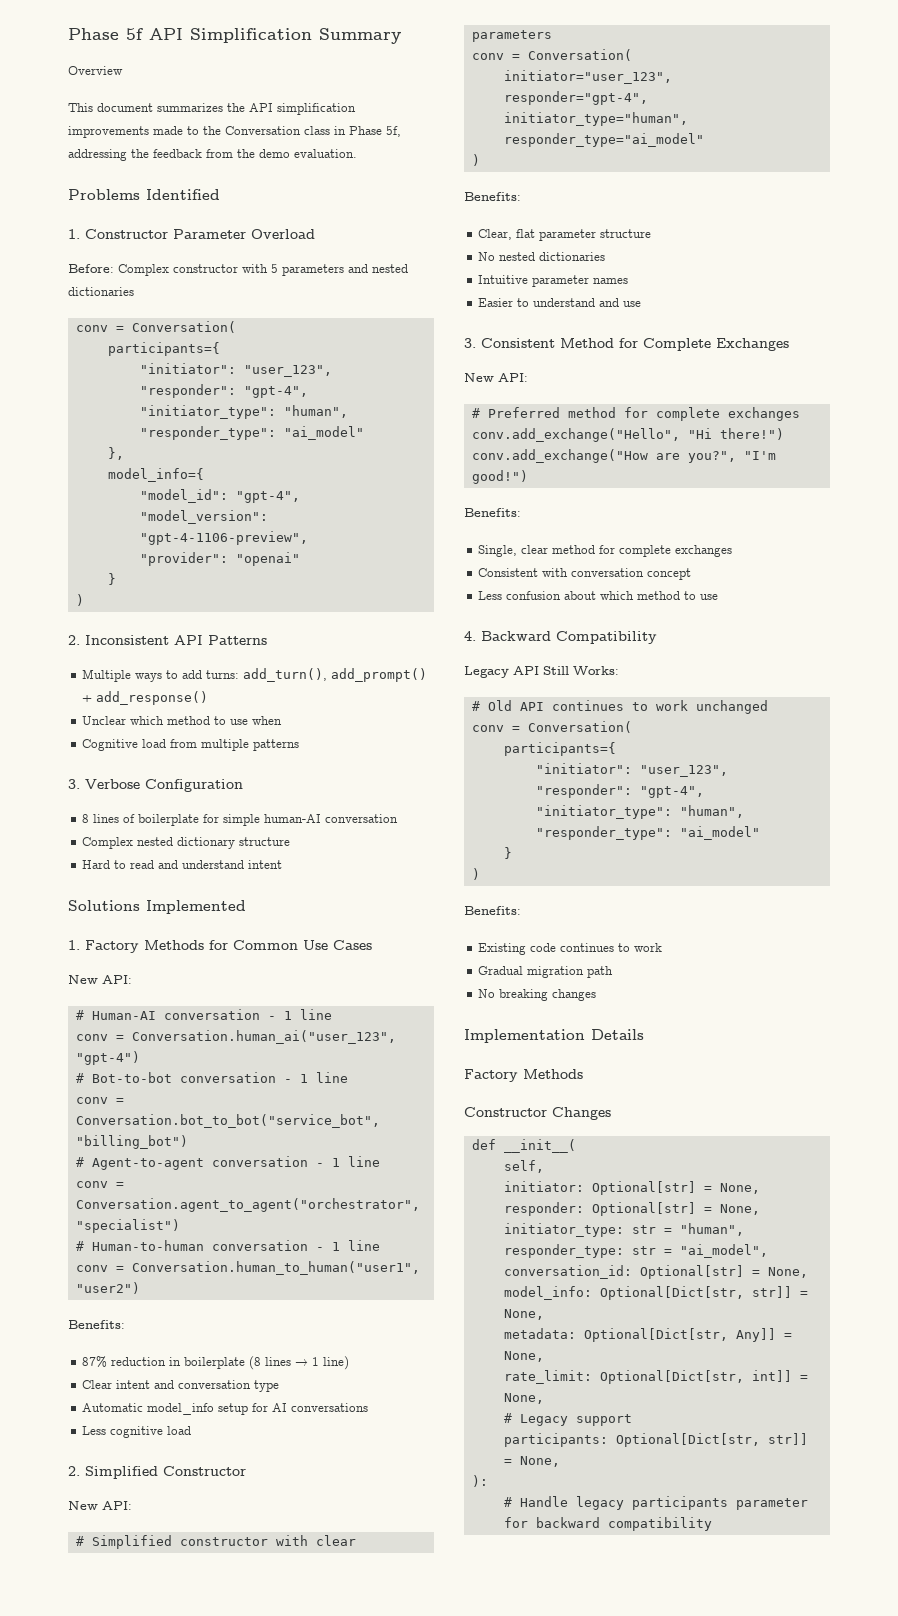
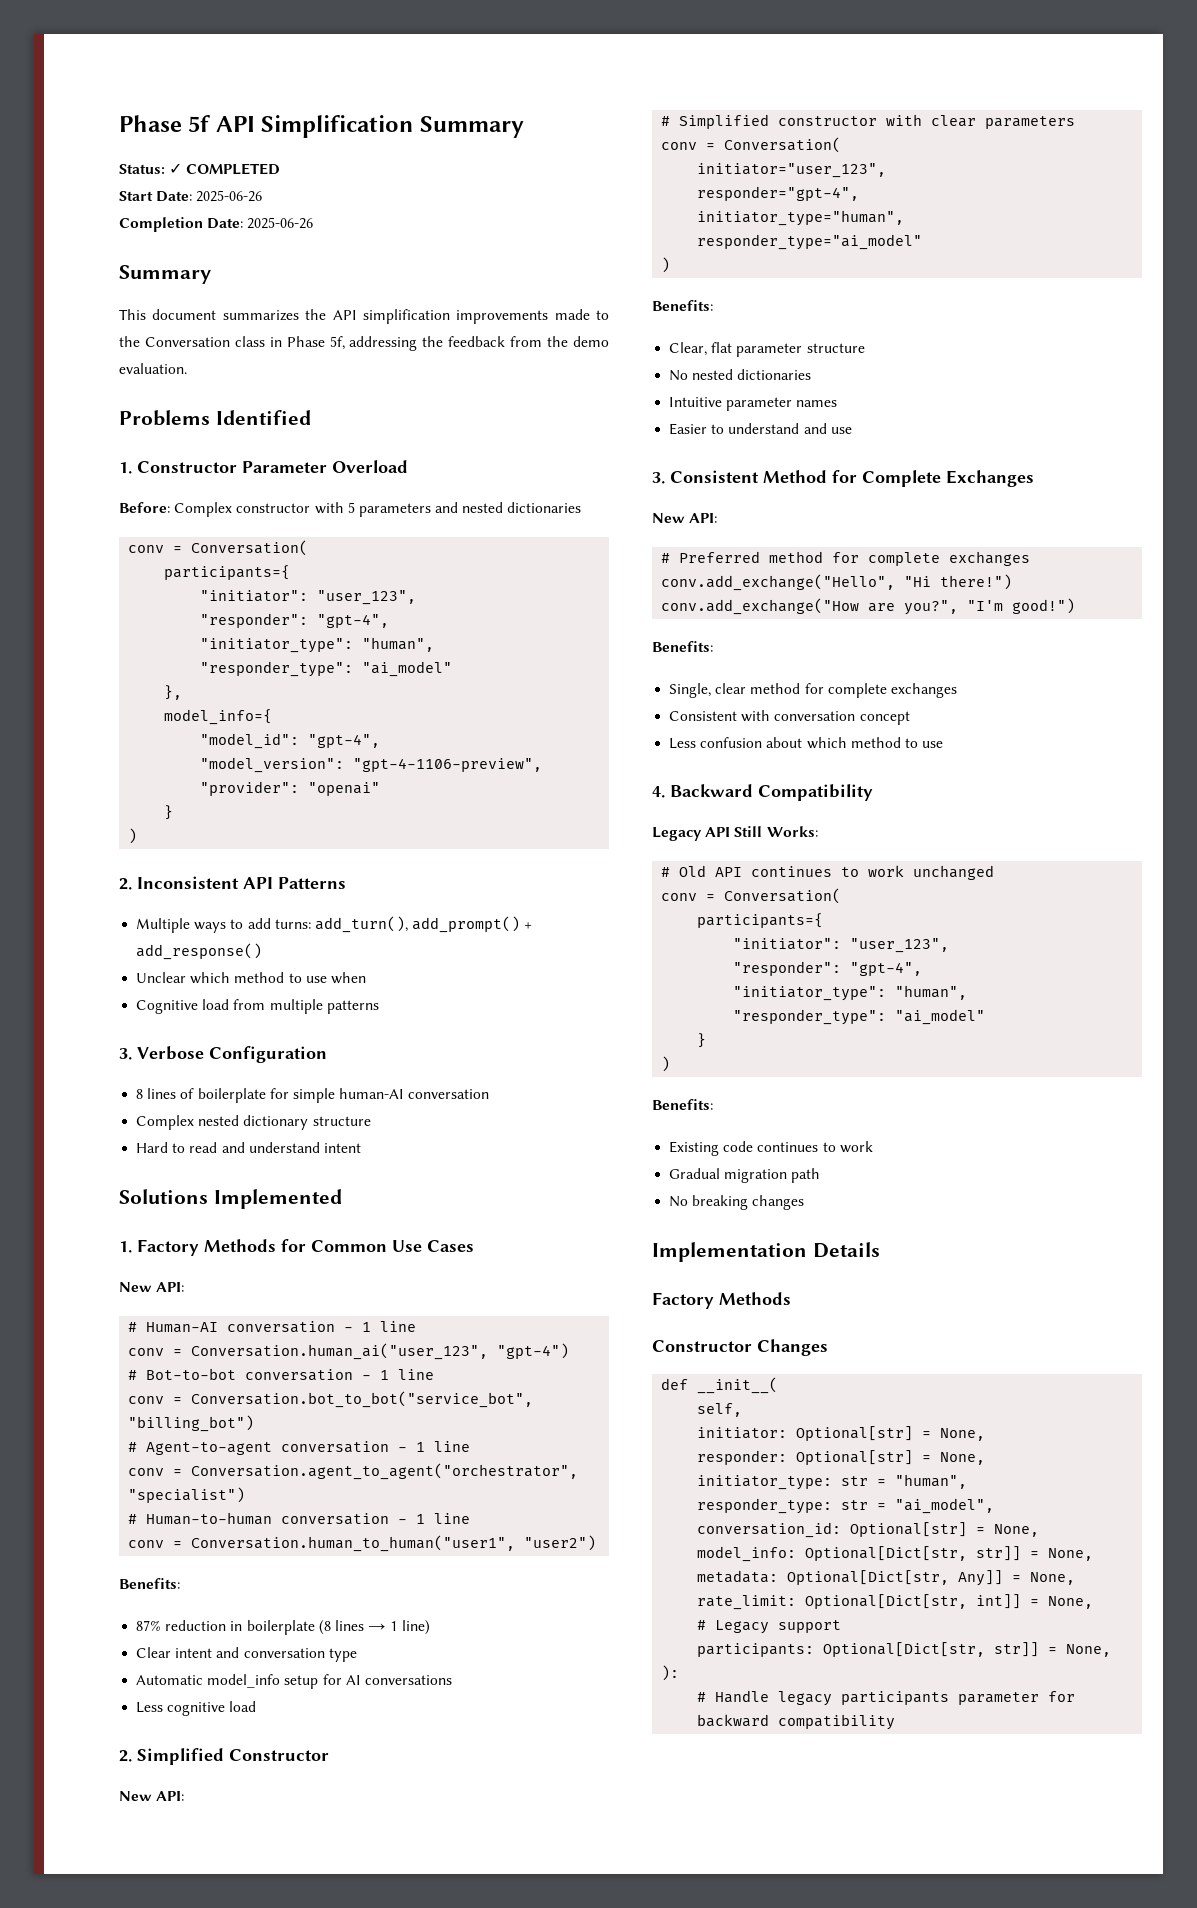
- Overview
+ Status: ✓ COMPLETED
+ Start Date: 2025-06-26
+ Completion Date: 2025-06-26
+ Summary

